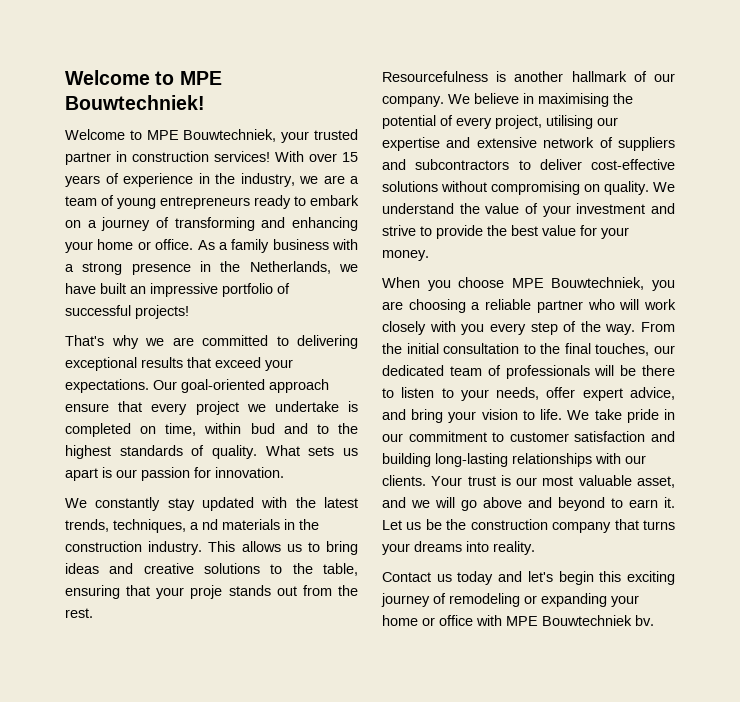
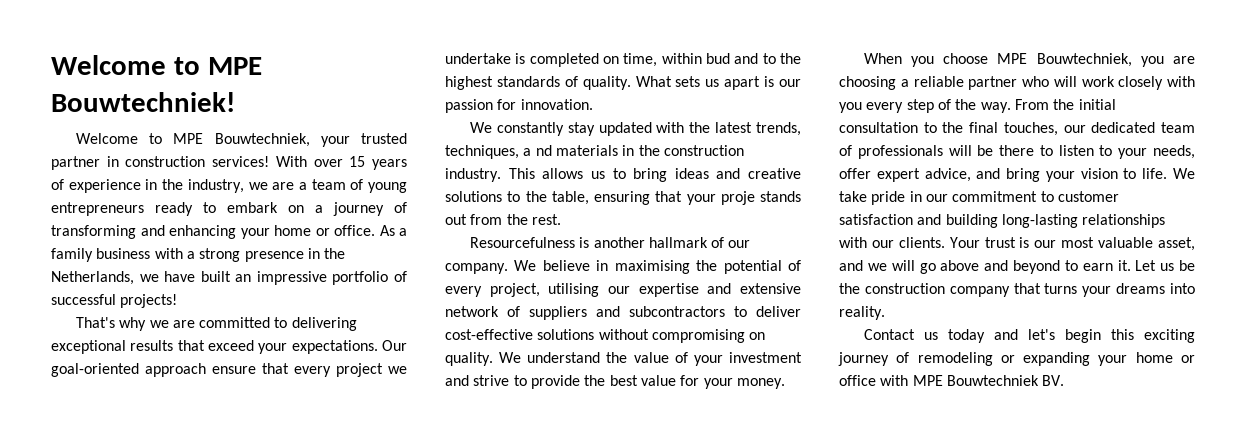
- Contact us today and let's begin this exciting journey of remodeling or expanding your home or office with MPE Bouwtechniek bv.
+ Contact us today and let's begin this exciting journey of remodeling or expanding your home or office with MPE Bouwtechniek BV.

